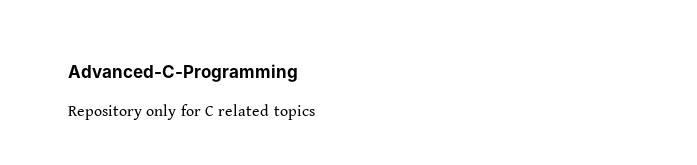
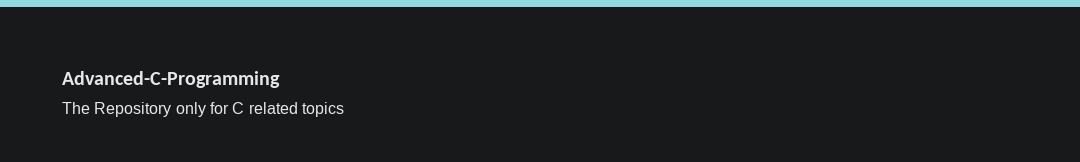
- Repository only for C related topics
+ The Repository only for C related topics

